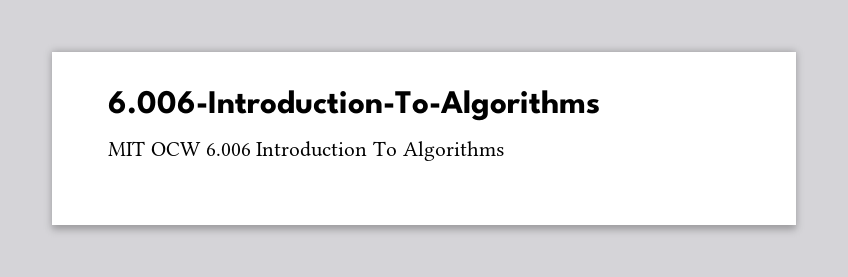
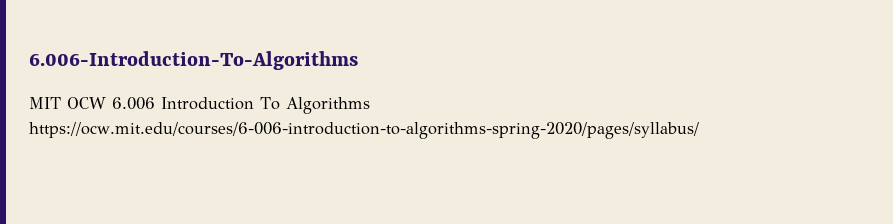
- MIT OCW 6.006 Introduction To Algorithms
+ MIT OCW 6.006 Introduction To Algorithms https://ocw.mit.edu/courses/6-006-introduction-to-algorithms-spring-2020/pages/syllabus/

